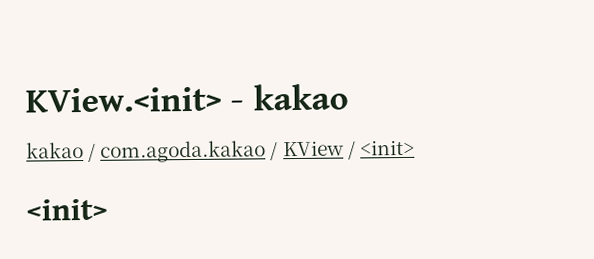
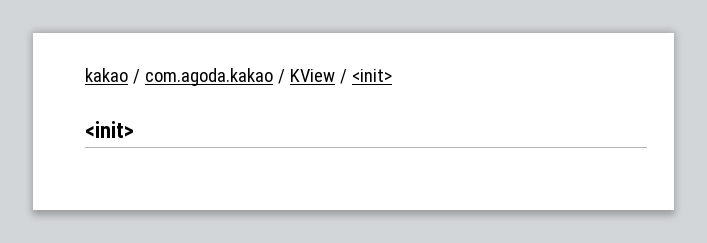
- KView.<init> - kakao

